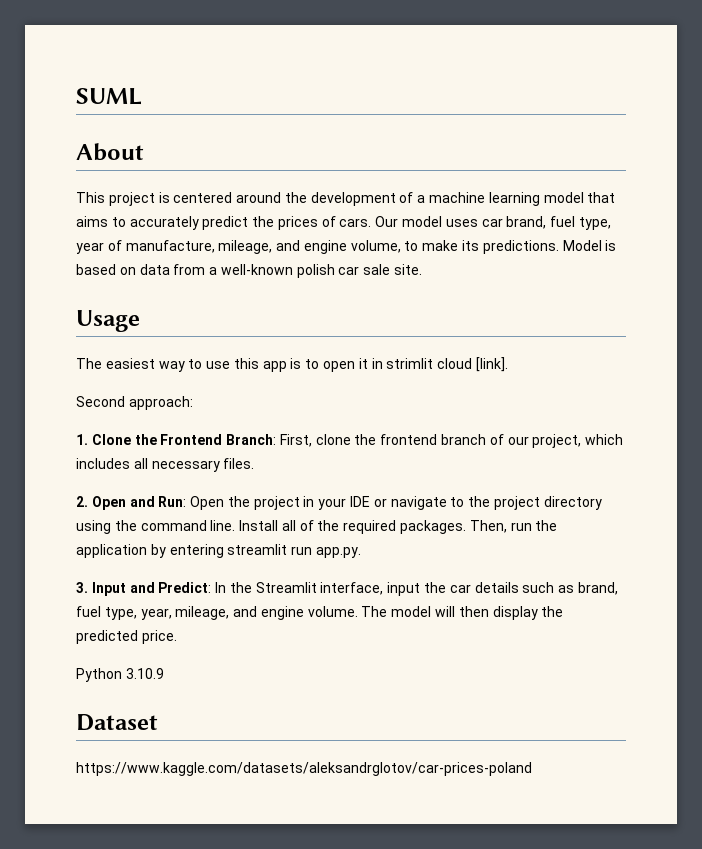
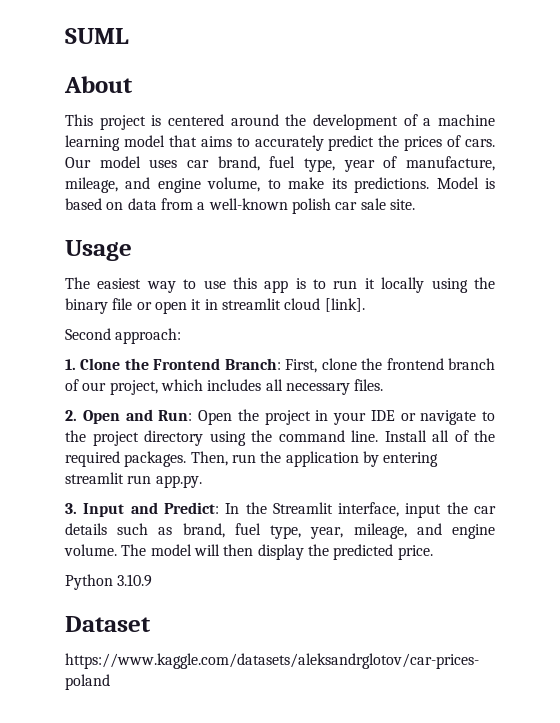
- The easiest way to use this app is to open it in strimlit cloud [link].
+ The easiest way to use this app is to run it locally using the binary file or open it in streamlit cloud [link].

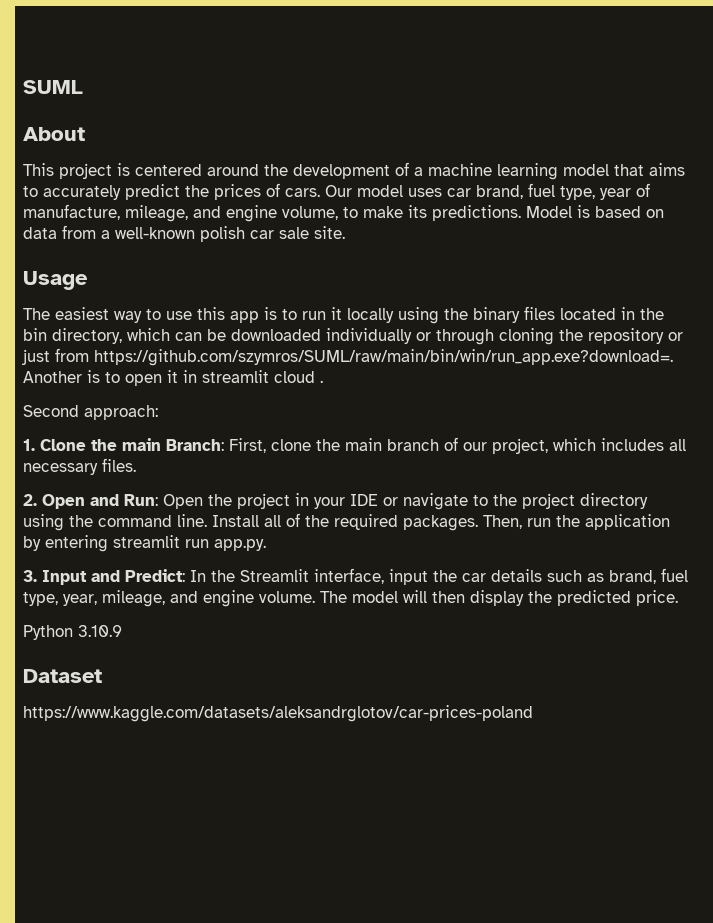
- The easiest way to use this app is to run it locally using the binary file or open it in streamlit cloud [link].
+ The easiest way to use this app is to run it locally using the binary files located in the bin directory, which can be downloaded individually or through cloning the repository or just from https://github.com/szymros/SUML/raw/main/bin/win/run_app.exe?download=. Another is to open it in streamlit cloud .
- 1. Clone the Frontend Branch: First, clone the frontend branch of our project, which includes all necessary files.
+ 1. Clone the main Branch: First, clone the main branch of our project, which includes all necessary files.

